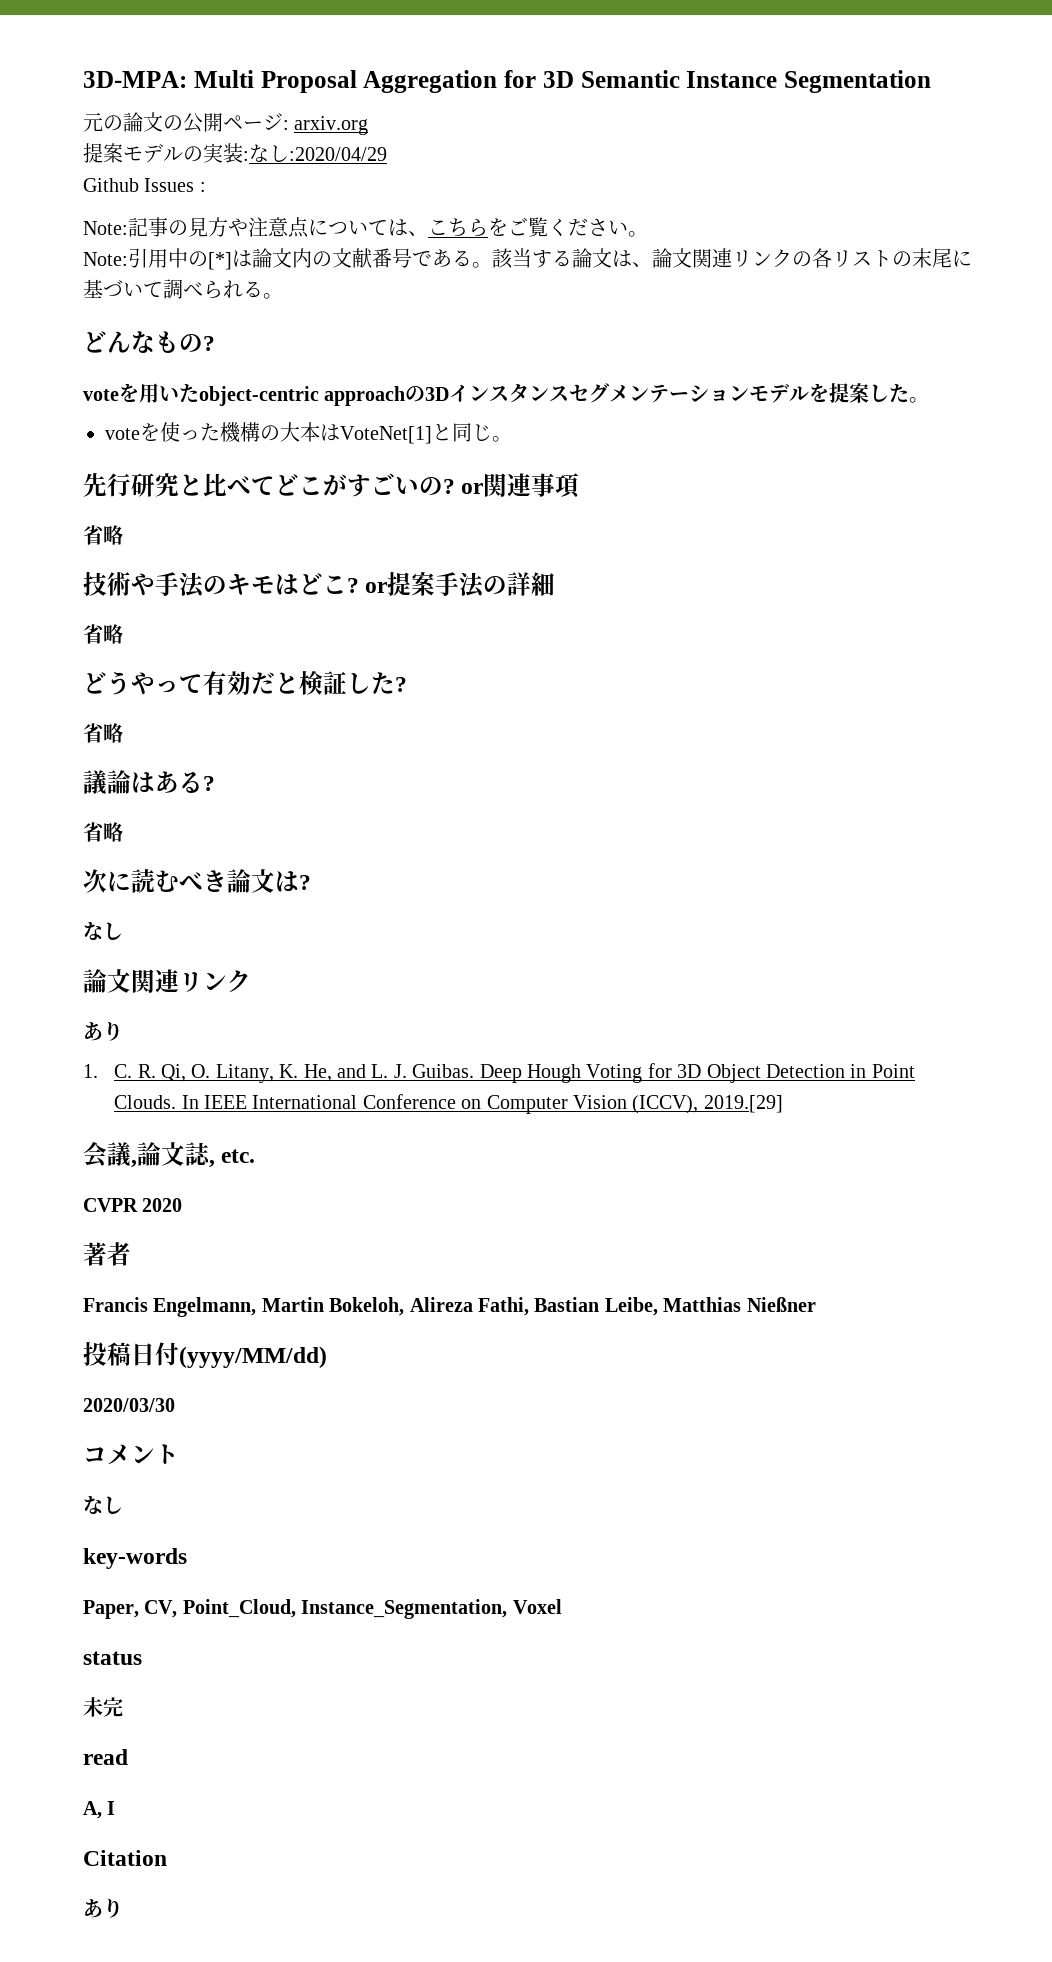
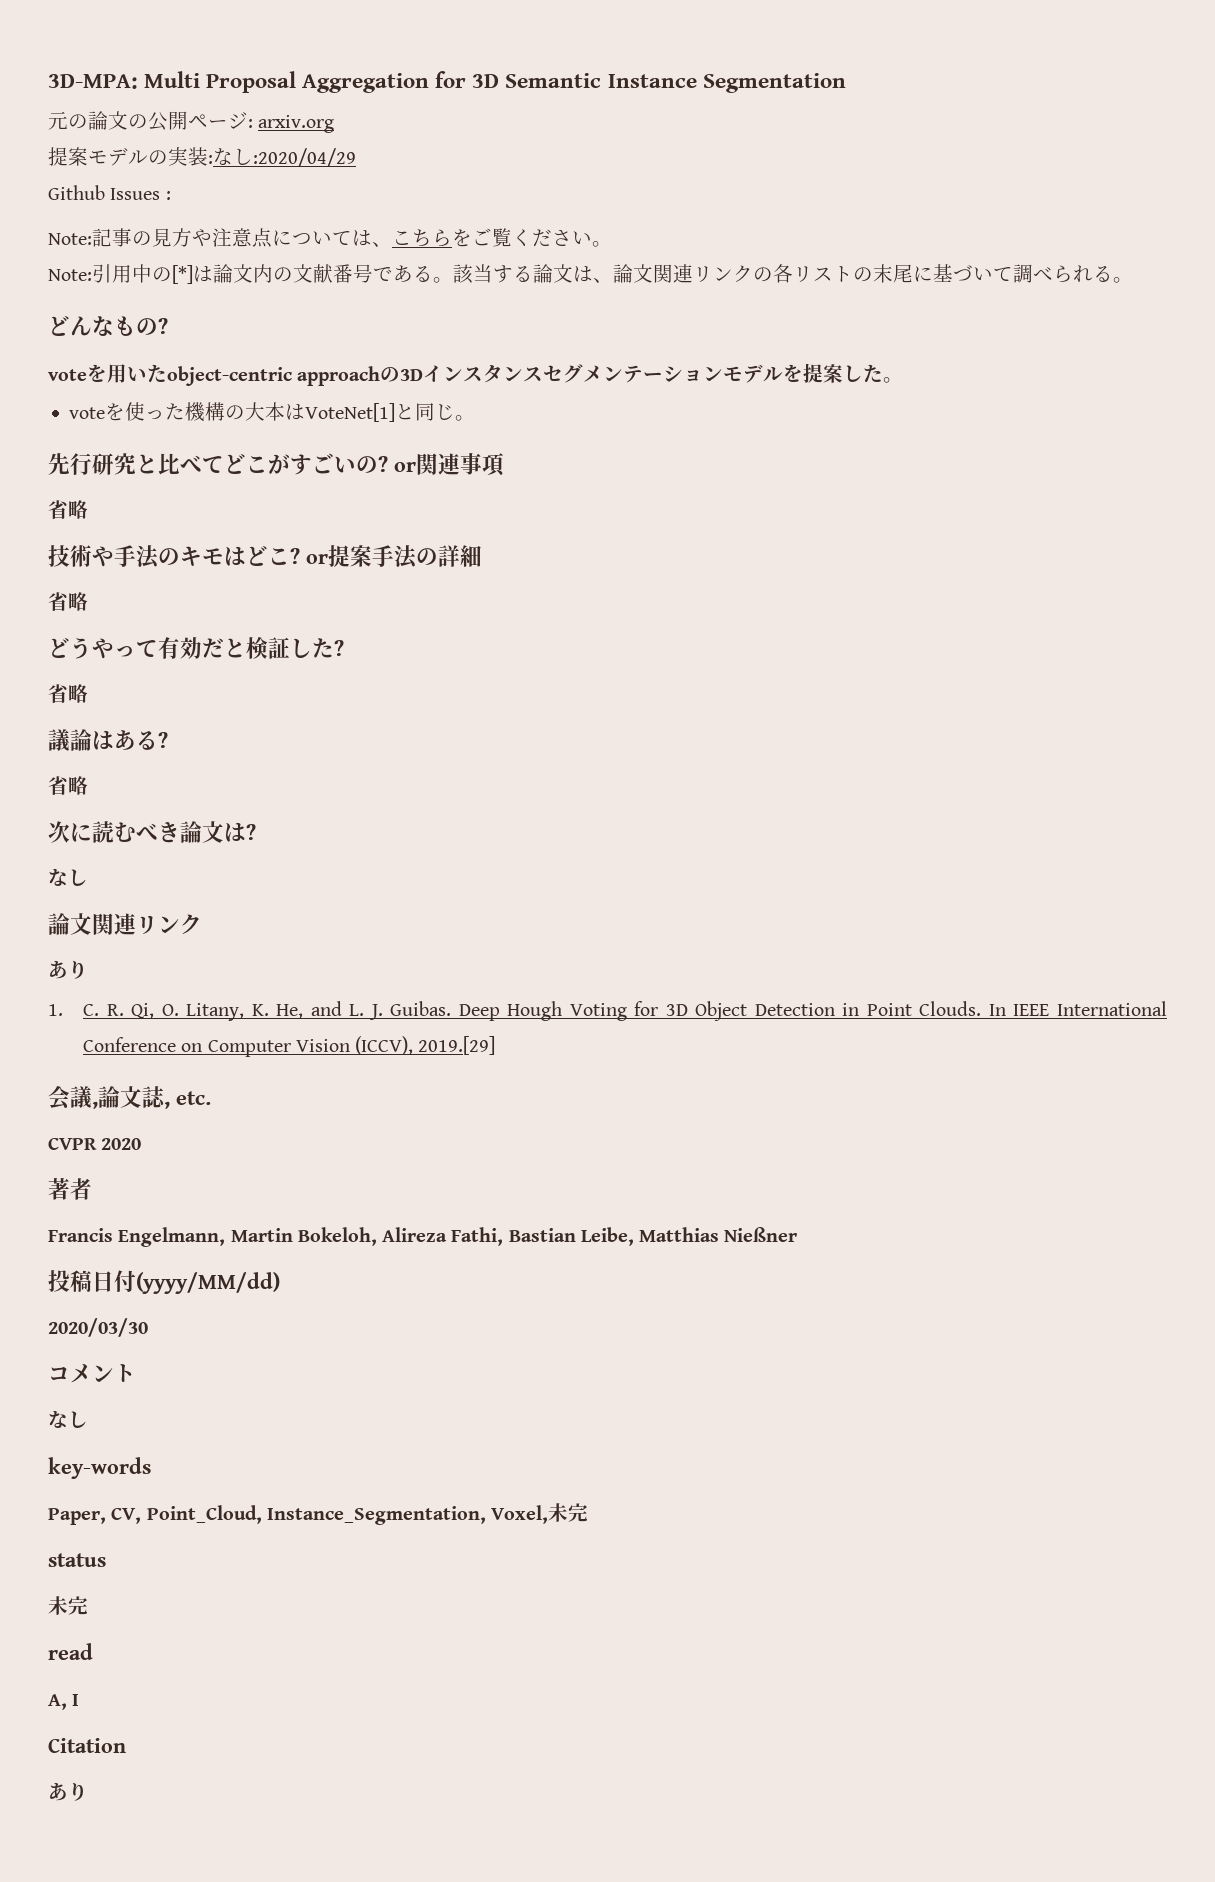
- Paper, CV, Point_Cloud, Instance_Segmentation, Voxel
+ Paper, CV, Point_Cloud, Instance_Segmentation, Voxel,未完

